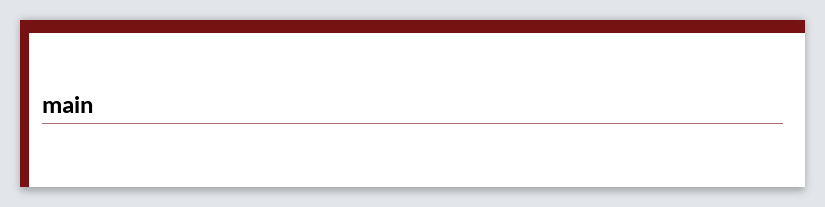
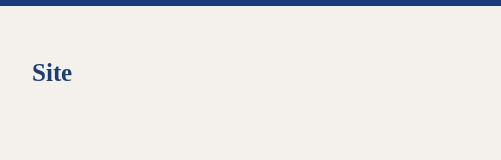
- main
+ Site

